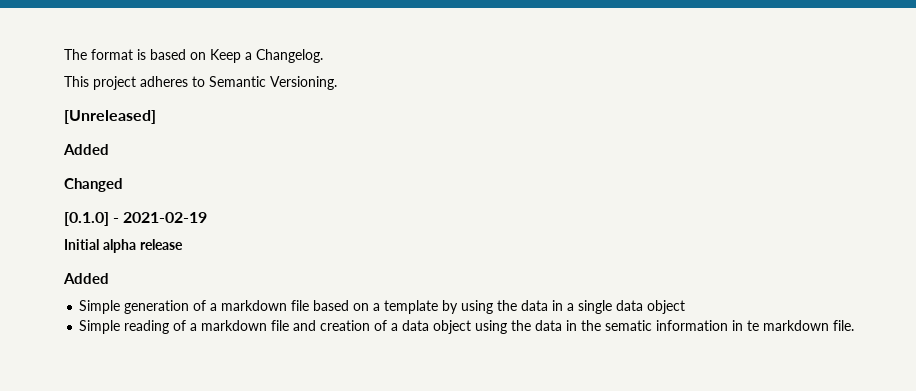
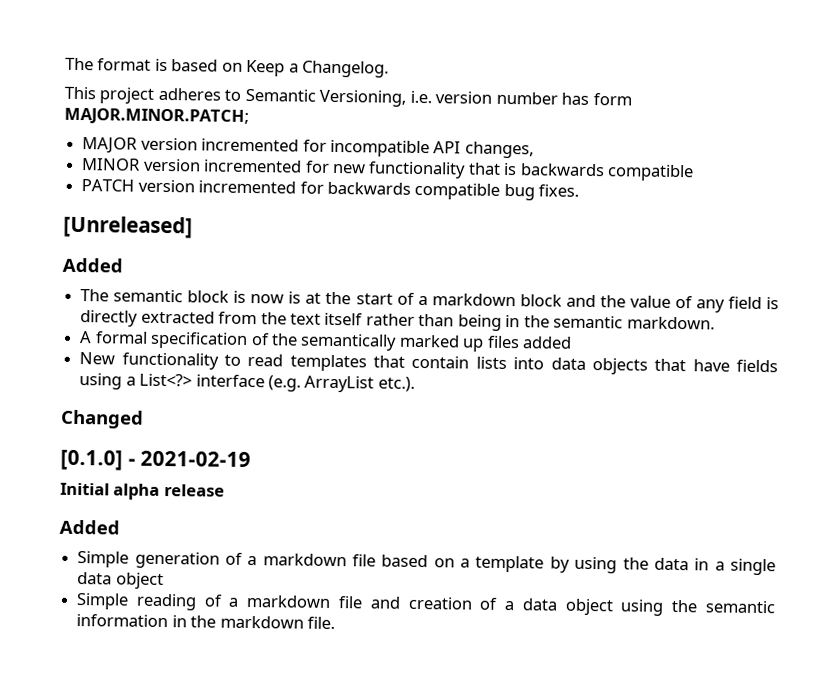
- This project adheres to Semantic Versioning.
+ This project adheres to Semantic Versioning, i.e. version number has form MAJOR.MINOR.PATCH;
+ MAJOR version incremented for incompatible API changes,
+ MINOR version incremented for new functionality that is backwards compatible
+ PATCH version incremented for backwards compatible bug fixes.
  [Unreleased]
  Added
+ The semantic block is now is at the start of a markdown block and the value of any field is directly extracted from the text itself rather than being in the semantic markdown.
+ A formal specification of the semantically marked up files added
+ New functionality to read templates that contain lists into data objects that have fields using a List<?> interface (e.g. ArrayList etc.).
- Simple reading of a markdown file and creation of a data object using the data in the sematic information in te markdown file.
+ Simple reading of a markdown file and creation of a data object using the semantic information in the markdown file.

